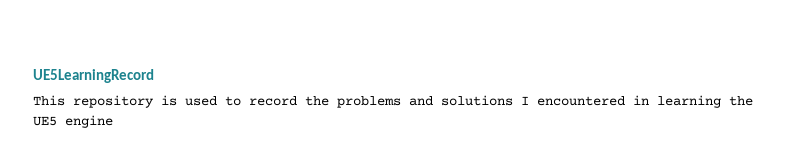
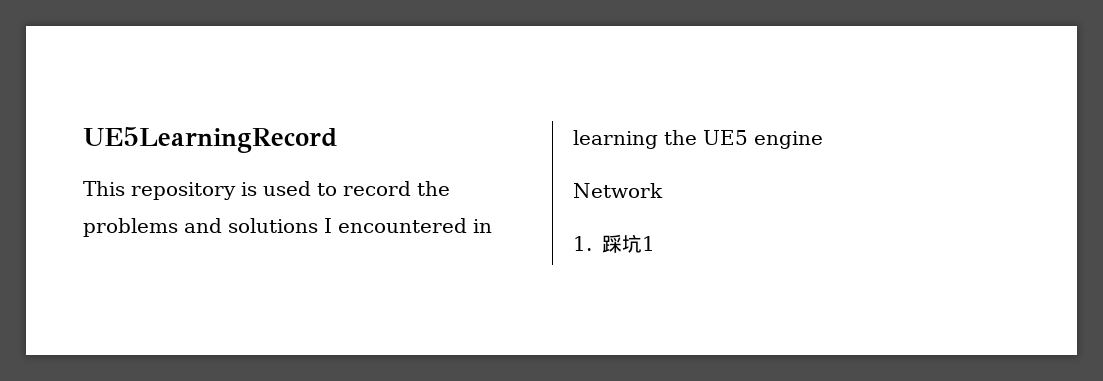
+ Network
+ 1.踩坑1

